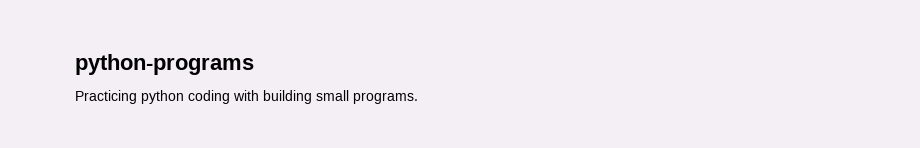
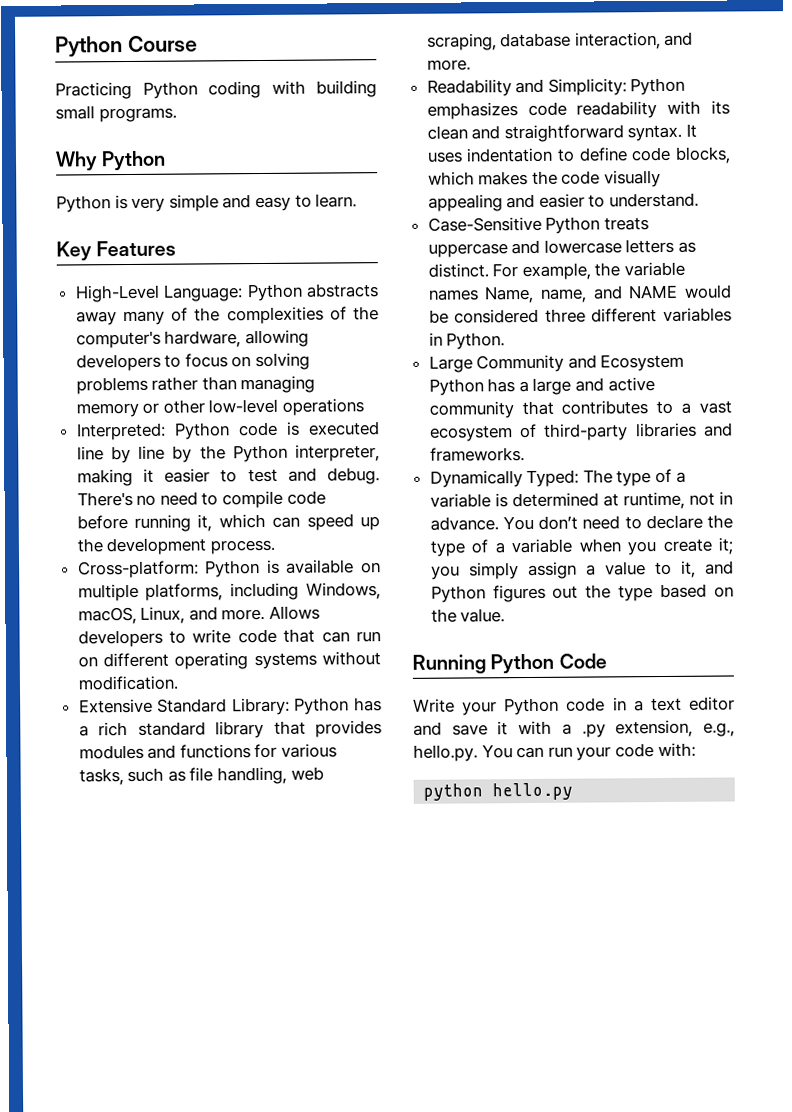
- python-programs
+ Python Course
- Practicing python coding with building small programs.
+ Practicing Python coding with building small programs.
+ Why Python
+ Python is very simple and easy to learn.
+ Key Features
+ High-Level Language: Python abstracts away many of the complexities of the computer's hardware, allowing developers to focus on solving problems rather than managing memory or other low-level operations
+ Interpreted: Python code is executed line by line by the Python interpreter, making it easier to test and debug. There's no need to compile code before running it, which can speed up the development process.
+ Cross-platform: Python is available on multiple platforms, including Windows, macOS, Linux, and more. Allows developers to write code that can run on different operating systems without modification.
+ Extensive Standard Library: Python has a rich standard library that provides modules and functions for various tasks, such as file handling, web scraping, database interaction, and more.
+ Readability and Simplicity: Python emphasizes code readability with its clean and straightforward syntax. It uses indentation to define code blocks, which makes the code visually appealing and easier to understand.
+ Case-Sensitive Python treats uppercase and lowercase letters as distinct. For example, the variable names Name, name, and NAME would be considered three different variables in Python.
+ Large Community and Ecosystem Python has a large and active community that contributes to a vast ecosystem of third-party libraries and frameworks.
+ Dynamically Typed: The type of a variable is determined at runtime, not in advance. You don’t need to declare the type of a variable when you create it; you simply assign a value to it, and Python figures out the type based on the value.
+ Running Python Code
+ Write your Python code in a text editor and save it with a .py extension, e.g., hello.py. You can run your code with:
+ python hello.py

